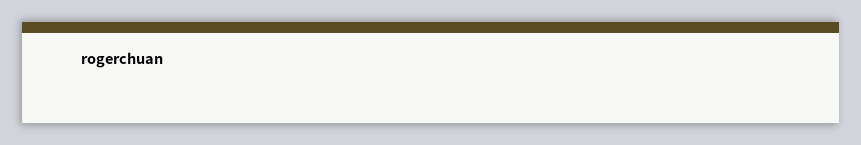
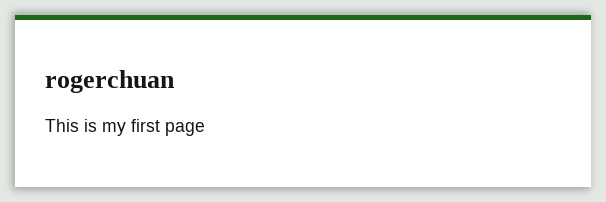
+ This is my first page

